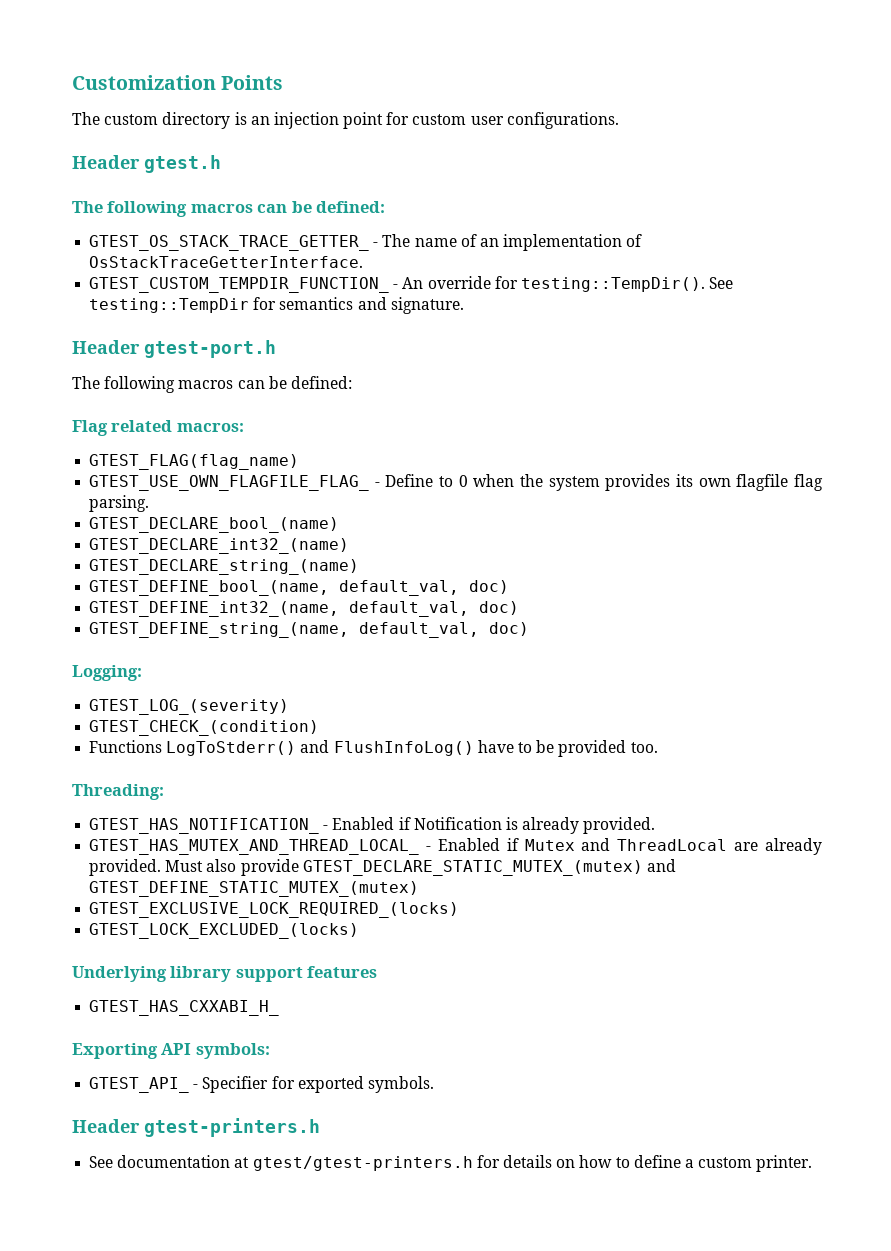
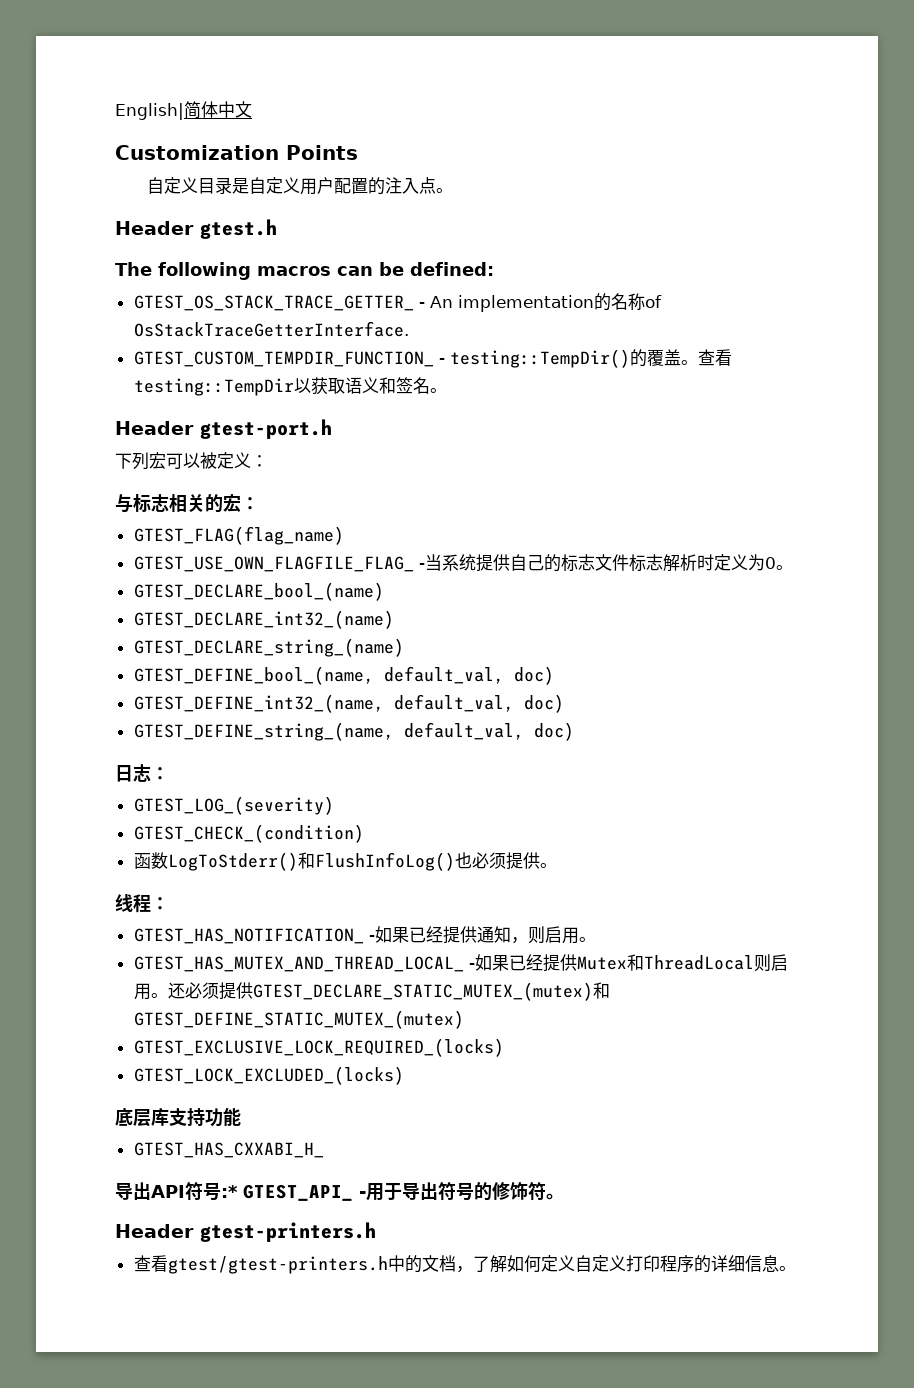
+ English|简体中文
- The custom directory is an injection point for custom user configurations.
+ 自定义目录是自定义用户配置的注入点。
- GTEST_OS_STACK_TRACE_GETTER_ - The name of an implementation of OsStackTraceGetterInterface.
+ GTEST_OS_STACK_TRACE_GETTER_ - An implementation的名称of OsStackTraceGetterInterface.
- GTEST_CUSTOM_TEMPDIR_FUNCTION_ - An override for testing::TempDir(). See testing::TempDir for semantics and signature.
+ GTEST_CUSTOM_TEMPDIR_FUNCTION_ - testing::TempDir()的覆盖。查看testing::TempDir以获取语义和签名。
  Header gtest-port.h
- The following macros can be defined:
- Flag related macros:
+ 下列宏可以被定义：
+ 与标志相关的宏：
  GTEST_FLAG(flag_name)
- GTEST_USE_OWN_FLAGFILE_FLAG_ - Define to 0 when the system provides its own flagfile flag parsing.
+ GTEST_USE_OWN_FLAGFILE_FLAG_ -当系统提供自己的标志文件标志解析时定义为0。
- Logging:
+ 日志：
- Functions LogToStderr() and FlushInfoLog() have to be provided too.
- Threading:
- GTEST_HAS_NOTIFICATION_ - Enabled if Notification is already provided.
- GTEST_HAS_MUTEX_AND_THREAD_LOCAL_ - Enabled if Mutex and ThreadLocal are already provided. Must also provide GTEST_DECLARE_STATIC_MUTEX_(mutex) and GTEST_DEFINE_STATIC_MUTEX_(mutex)
+ 函数LogToStderr()和FlushInfoLog()也必须提供。
+ 线程：
+ GTEST_HAS_NOTIFICATION_ -如果已经提供通知，则启用。
+ GTEST_HAS_MUTEX_AND_THREAD_LOCAL_ -如果已经提供Mutex和ThreadLocal则启用。还必须提供GTEST_DECLARE_STATIC_MUTEX_(mutex)和GTEST_DEFINE_STATIC_MUTEX_(mutex)
  GTEST_EXCLUSIVE_LOCK_REQUIRED_(locks)
  GTEST_LOCK_EXCLUDED_(locks)
- Underlying library support features
+ 底层库支持功能
  GTEST_HAS_CXXABI_H_
- Exporting API symbols:
- GTEST_API_ - Specifier for exported symbols.
+ 导出API符号:* GTEST_API_ -用于导出符号的修饰符。
  Header gtest-printers.h
- See documentation at gtest/gtest-printers.h for details on how to define a custom printer.
+ 查看gtest/gtest-printers.h中的文档，了解如何定义自定义打印程序的详细信息。

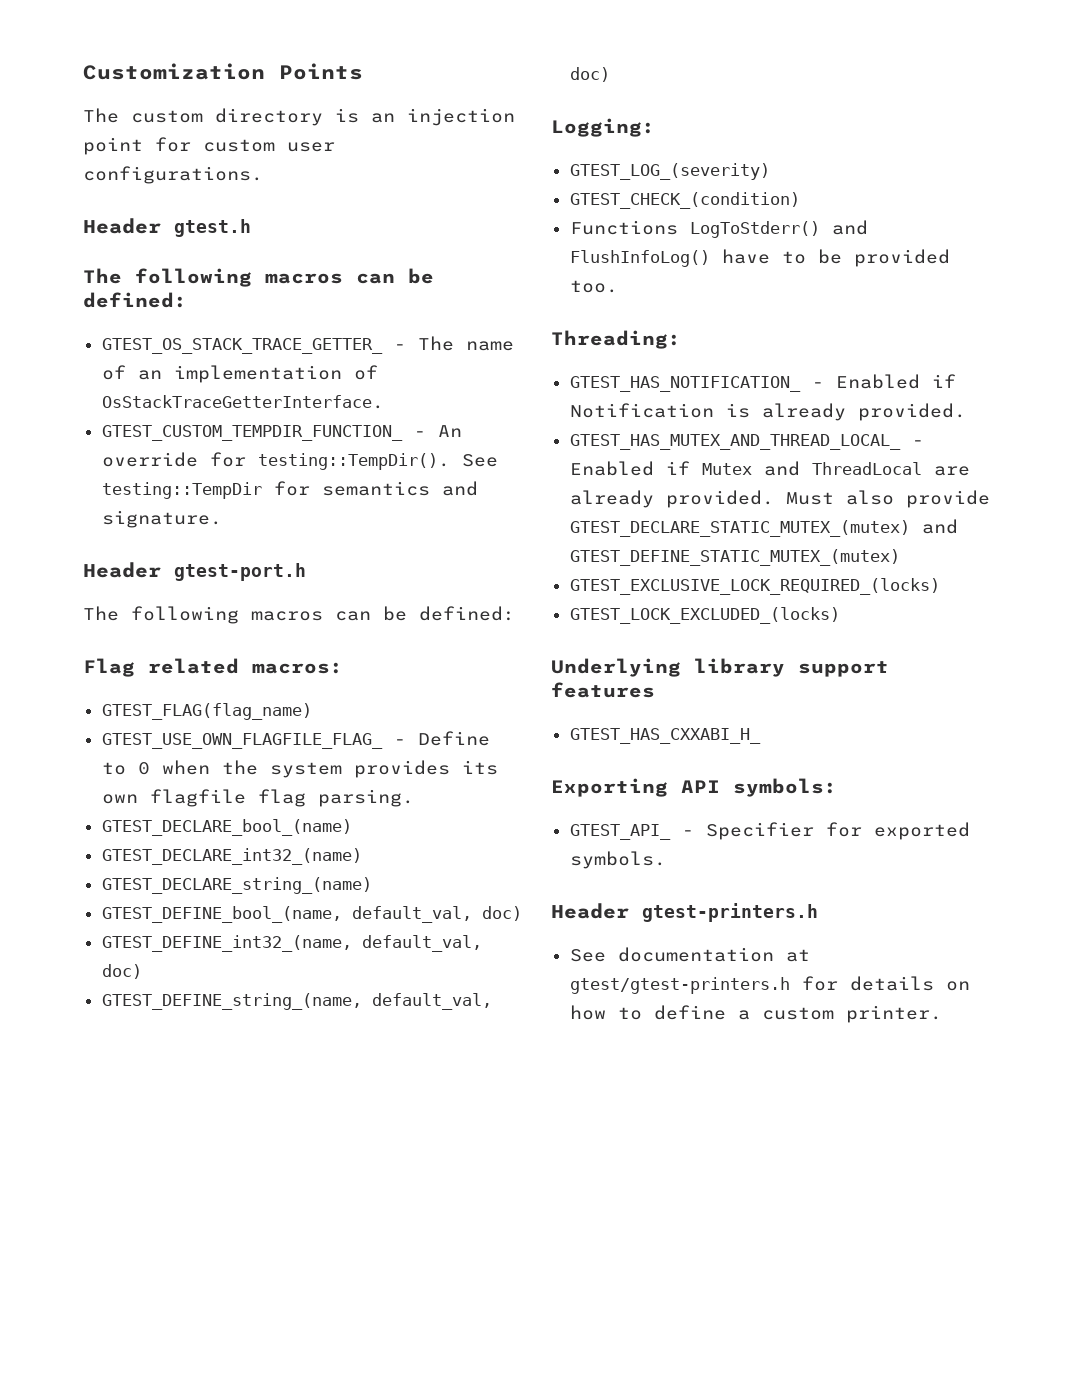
- English|简体中文
- 自定义目录是自定义用户配置的注入点。
+ The custom directory is an injection point for custom user configurations.
- GTEST_OS_STACK_TRACE_GETTER_ - An implementation的名称of OsStackTraceGetterInterface.
+ GTEST_OS_STACK_TRACE_GETTER_ - The name of an implementation of OsStackTraceGetterInterface.
- GTEST_CUSTOM_TEMPDIR_FUNCTION_ - testing::TempDir()的覆盖。查看testing::TempDir以获取语义和签名。
+ GTEST_CUSTOM_TEMPDIR_FUNCTION_ - An override for testing::TempDir(). See testing::TempDir for semantics and signature.
  Header gtest-port.h
- 下列宏可以被定义：
- 与标志相关的宏：
+ The following macros can be defined:
+ Flag related macros:
  GTEST_FLAG(flag_name)
- GTEST_USE_OWN_FLAGFILE_FLAG_ -当系统提供自己的标志文件标志解析时定义为0。
+ GTEST_USE_OWN_FLAGFILE_FLAG_ - Define to 0 when the system provides its own flagfile flag parsing.
- 日志：
+ Logging:
- 函数LogToStderr()和FlushInfoLog()也必须提供。
- 线程：
- GTEST_HAS_NOTIFICATION_ -如果已经提供通知，则启用。
- GTEST_HAS_MUTEX_AND_THREAD_LOCAL_ -如果已经提供Mutex和ThreadLocal则启用。还必须提供GTEST_DECLARE_STATIC_MUTEX_(mutex)和GTEST_DEFINE_STATIC_MUTEX_(mutex)
+ Functions LogToStderr() and FlushInfoLog() have to be provided too.
+ Threading:
+ GTEST_HAS_NOTIFICATION_ - Enabled if Notification is already provided.
+ GTEST_HAS_MUTEX_AND_THREAD_LOCAL_ - Enabled if Mutex and ThreadLocal are already provided. Must also provide GTEST_DECLARE_STATIC_MUTEX_(mutex) and GTEST_DEFINE_STATIC_MUTEX_(mutex)
  GTEST_EXCLUSIVE_LOCK_REQUIRED_(locks)
  GTEST_LOCK_EXCLUDED_(locks)
- 底层库支持功能
+ Underlying library support features
  GTEST_HAS_CXXABI_H_
- 导出API符号:* GTEST_API_ -用于导出符号的修饰符。
+ Exporting API symbols:
+ GTEST_API_ - Specifier for exported symbols.
  Header gtest-printers.h
- 查看gtest/gtest-printers.h中的文档，了解如何定义自定义打印程序的详细信息。
+ See documentation at gtest/gtest-printers.h for details on how to define a custom printer.

